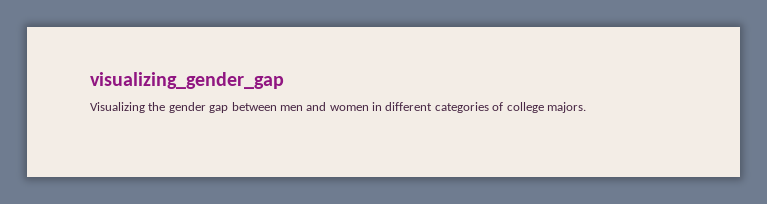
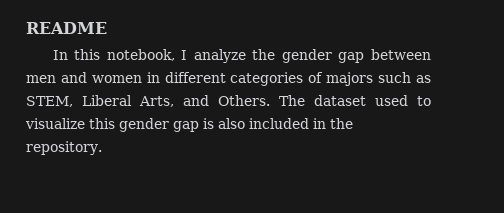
- visualizing_gender_gap
- Visualizing the gender gap between men and women in different categories of college majors.
+ README
+ In this notebook, I analyze the gender gap between men and women in different categories of majors such as STEM, Liberal Arts, and Others. The dataset used to visualize this gender gap is also included in the repository.

